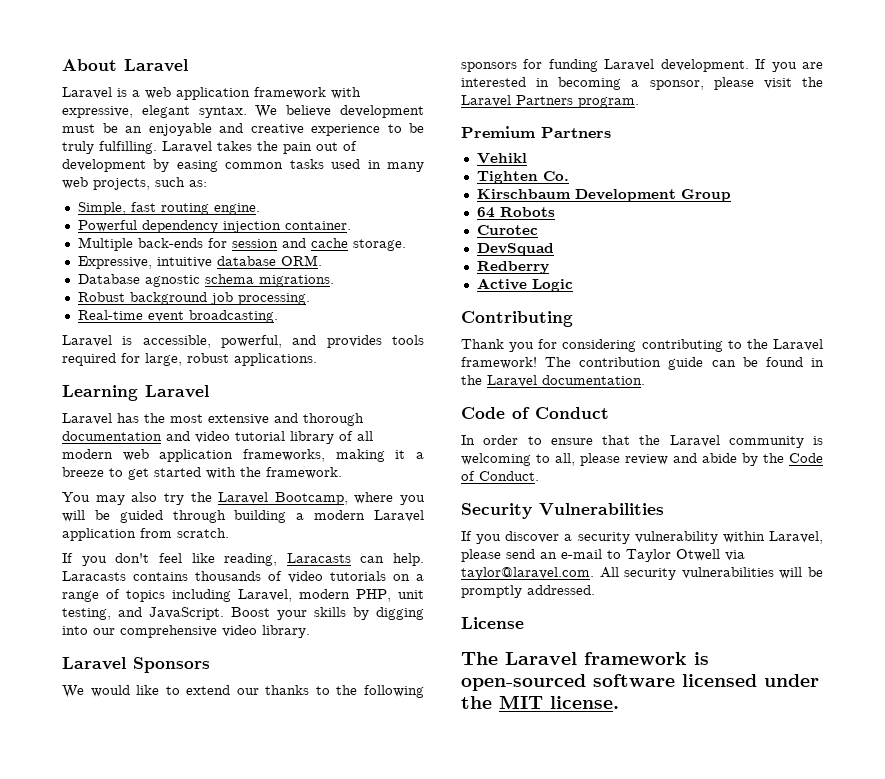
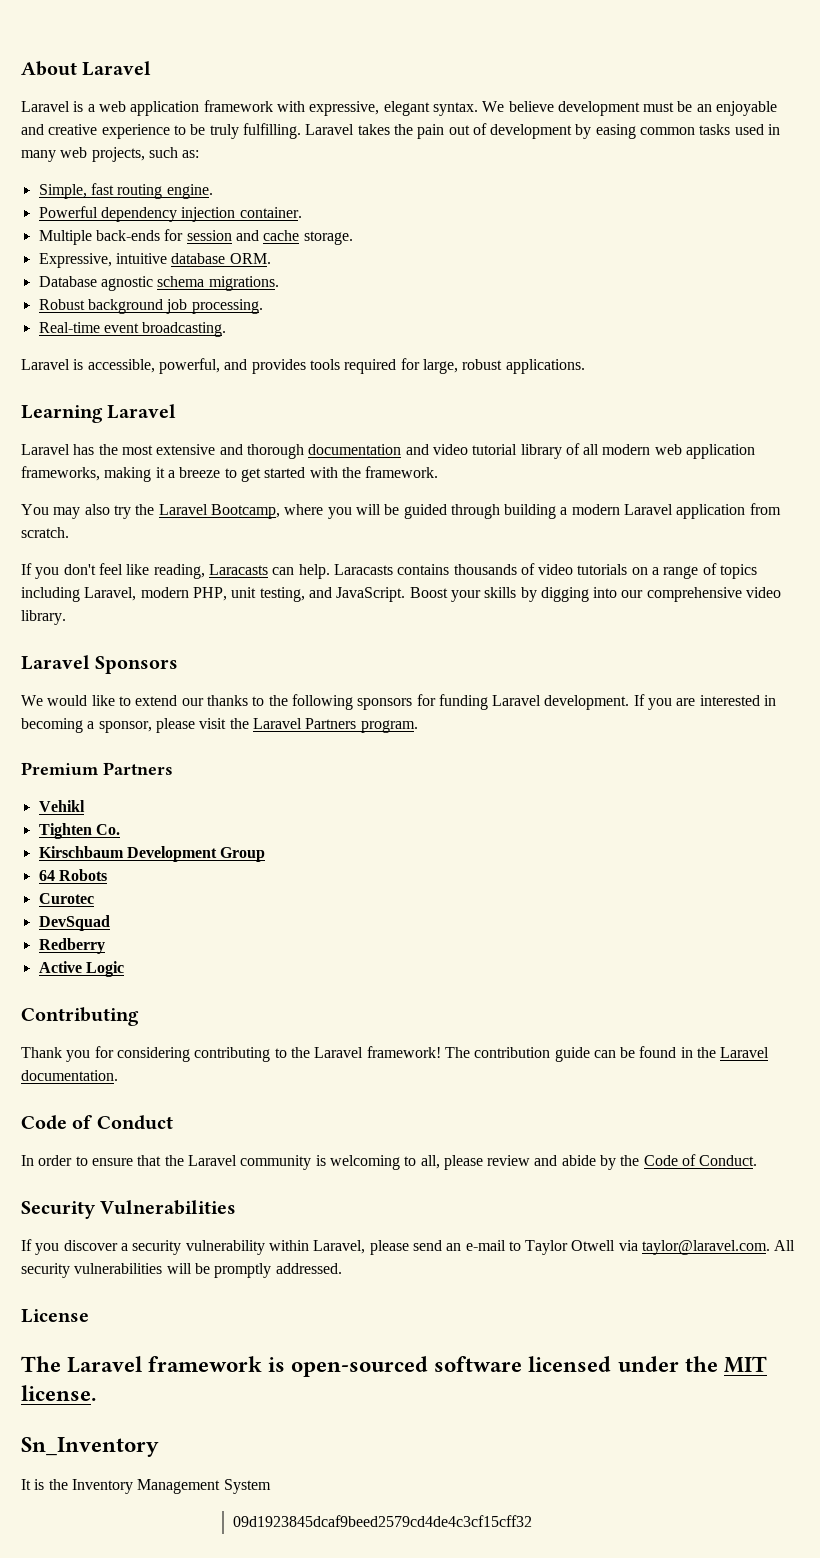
+ Sn_Inventory
+ It is the Inventory Management System
+ 09d1923845dcaf9beed2579cd4de4c3cf15cff32

